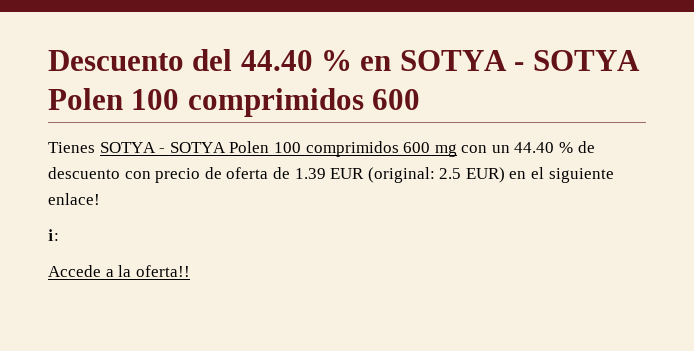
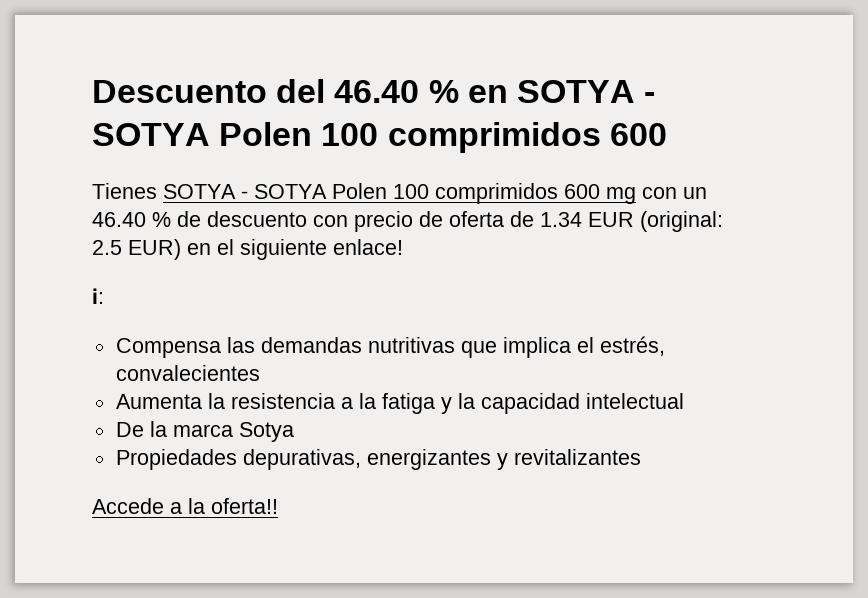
- Descuento del 44.40 % en SOTYA - SOTYA Polen 100 comprimidos 600
+ Descuento del 46.40 % en SOTYA - SOTYA Polen 100 comprimidos 600
- Tienes SOTYA - SOTYA Polen 100 comprimidos 600 mg con un 44.40 % de descuento con precio de oferta de 1.39 EUR (original: 2.5 EUR) en el siguiente enlace!
+ Tienes SOTYA - SOTYA Polen 100 comprimidos 600 mg con un 46.40 % de descuento con precio de oferta de 1.34 EUR (original: 2.5 EUR) en el siguiente enlace!
+ Compensa las demandas nutritivas que implica el estrés, convalecientes
+ Aumenta la resistencia a la fatiga y la capacidad intelectual
+ De la marca Sotya
+ Propiedades depurativas, energizantes y revitalizantes

